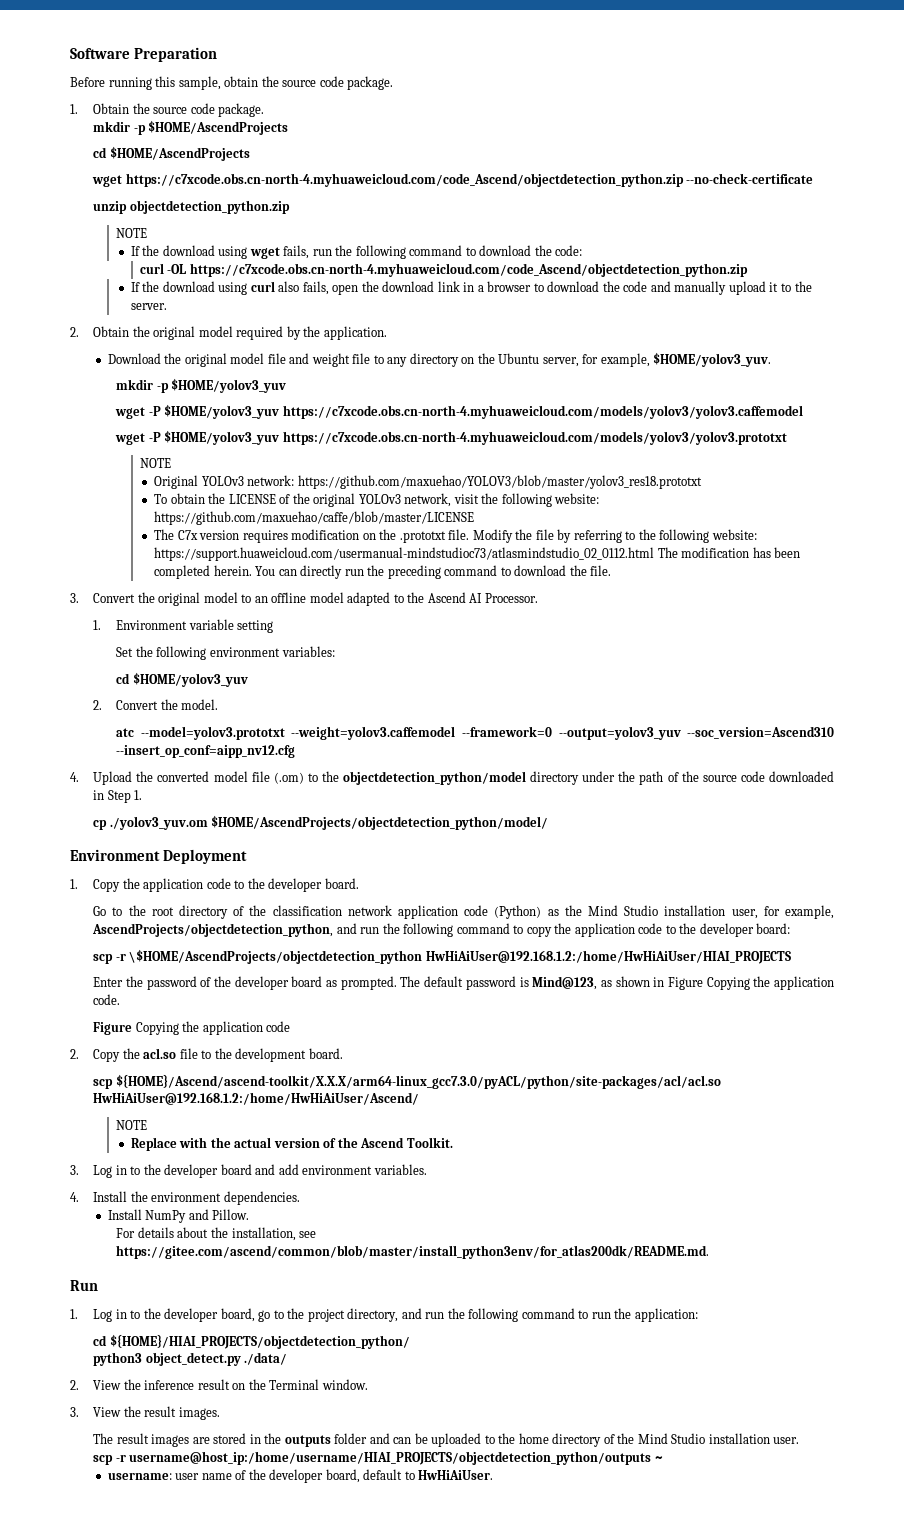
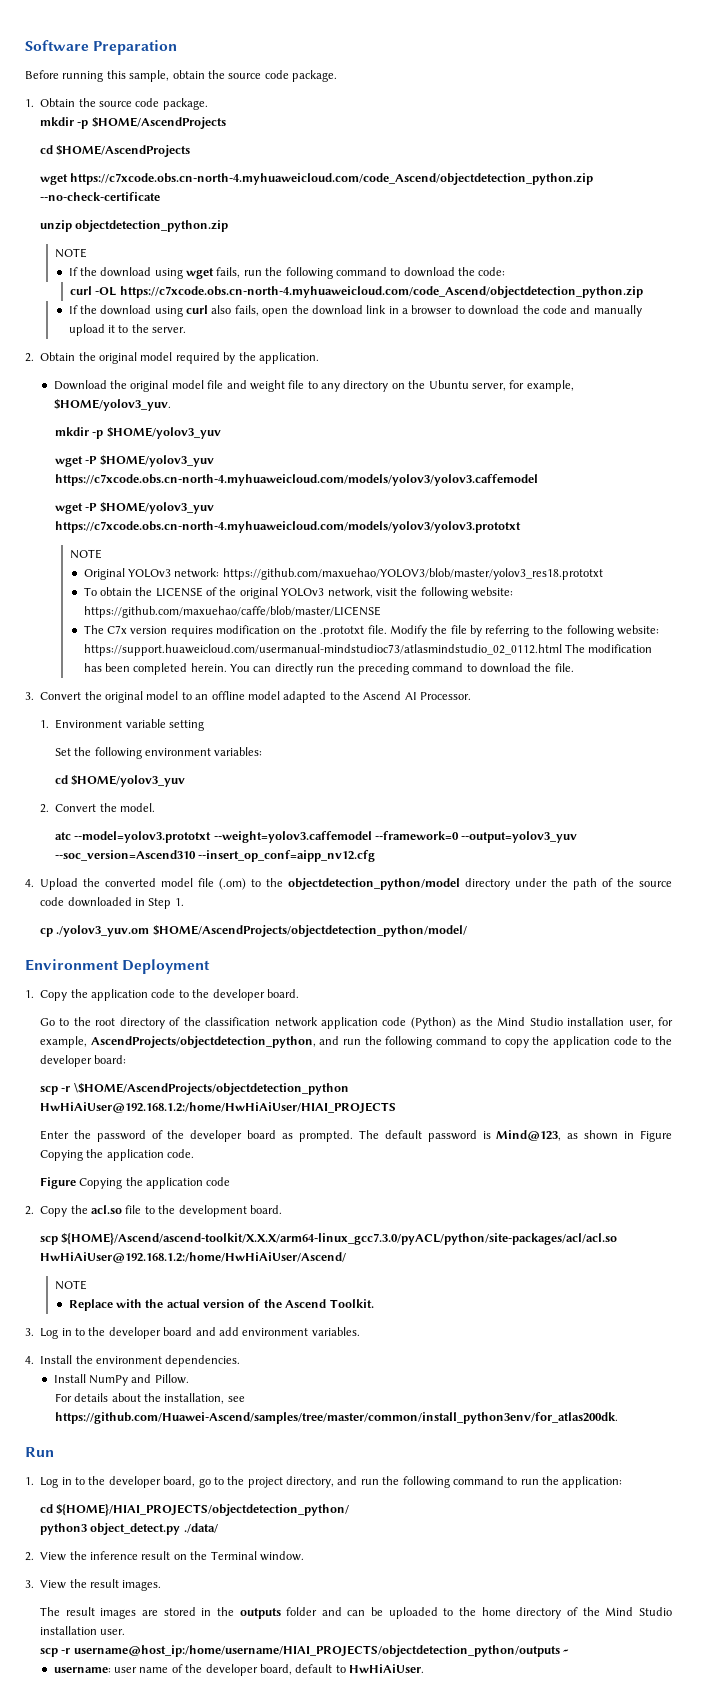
- For details about the installation, see https://gitee.com/ascend/common/blob/master/install_python3env/for_atlas200dk/README.md.
+ For details about the installation, see https://github.com/Huawei-Ascend/samples/tree/master/common/install_python3env/for_atlas200dk.

